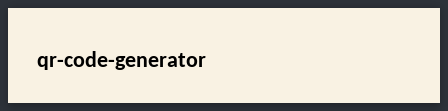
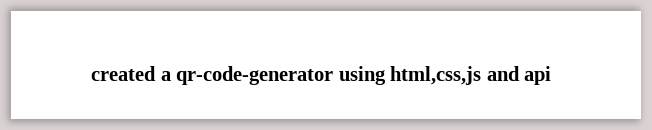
- qr-code-generator
+ created a qr-code-generator using html,css,js and api

